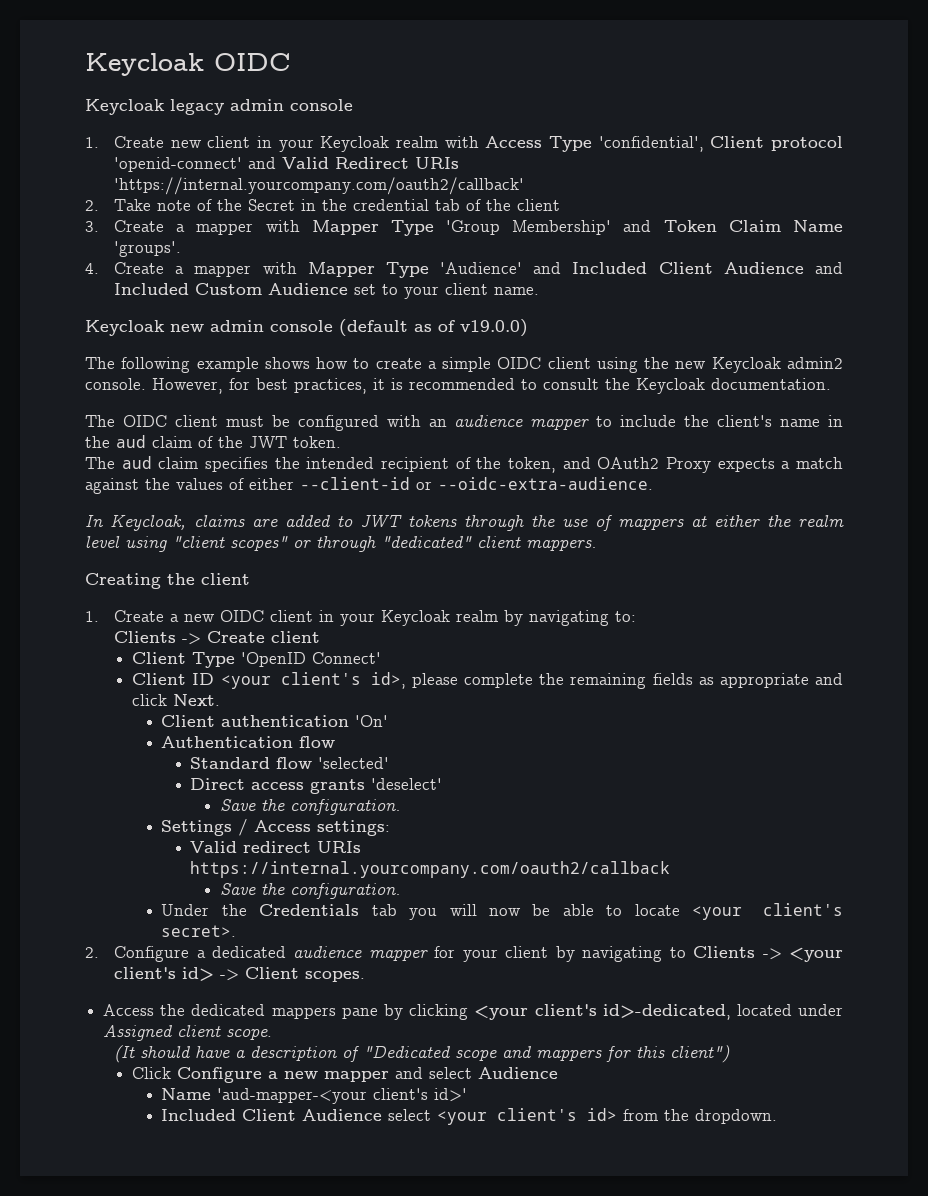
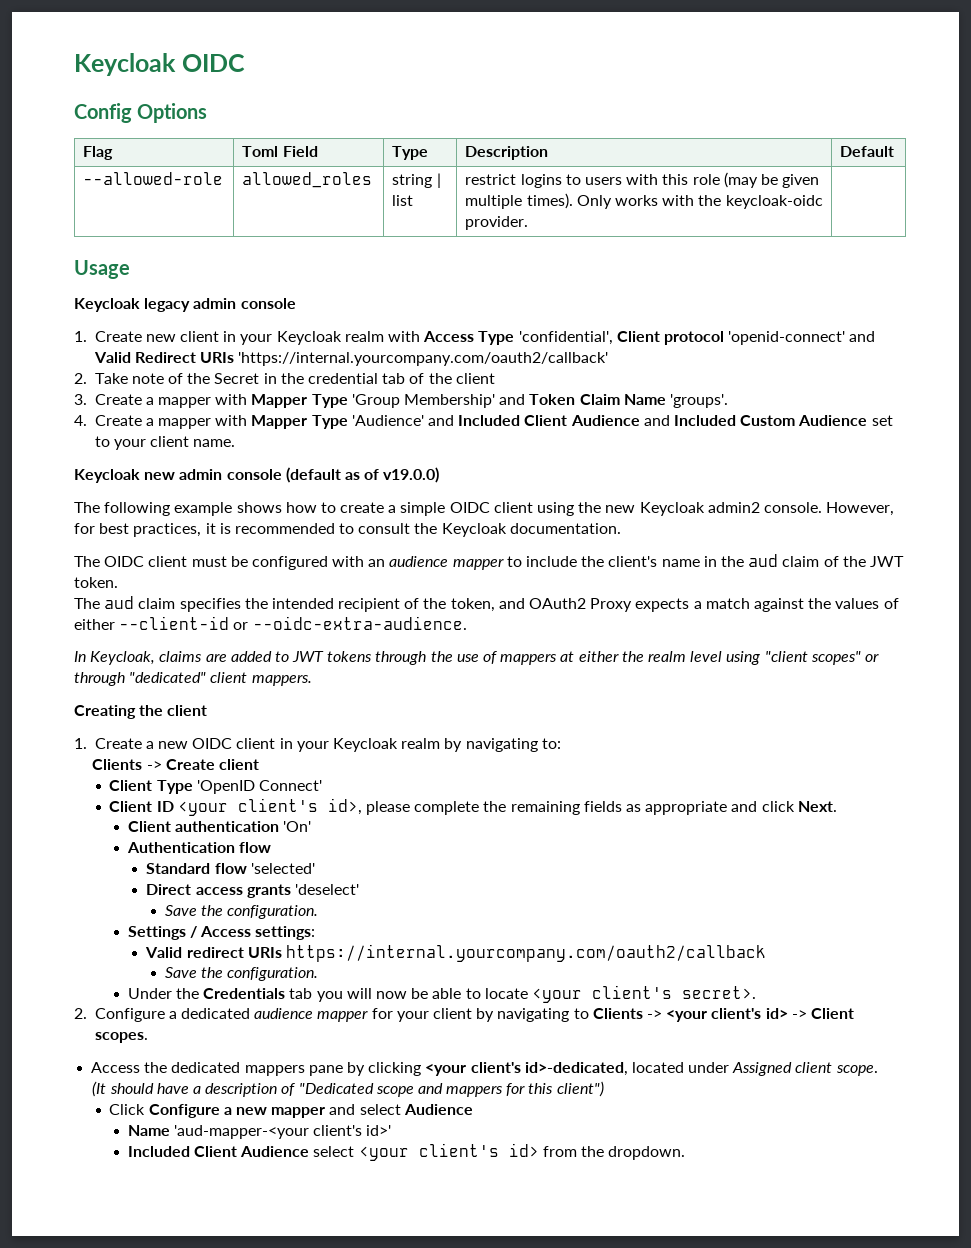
+ Config Options
+ Flag | Toml Field | Type | Description | Default
+ --allowed-role | allowed_roles | string | list | restrict logins to users with this role (may be given multiple times). Only works with the keycloak-oidc provider. |
+ Usage

